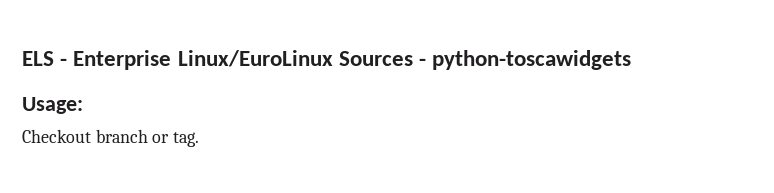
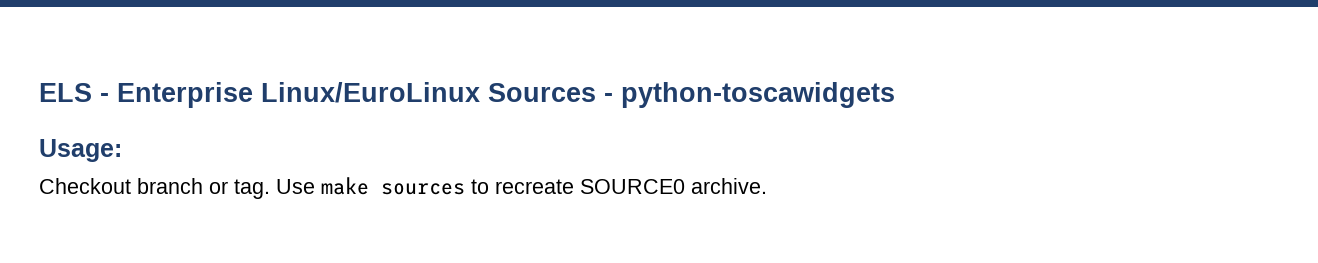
+ Use make sources to recreate SOURCE0 archive.

